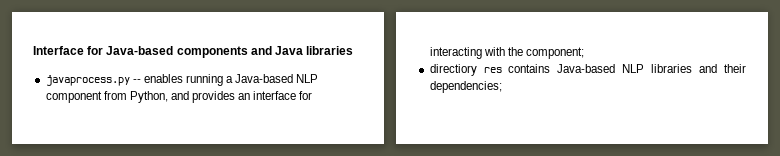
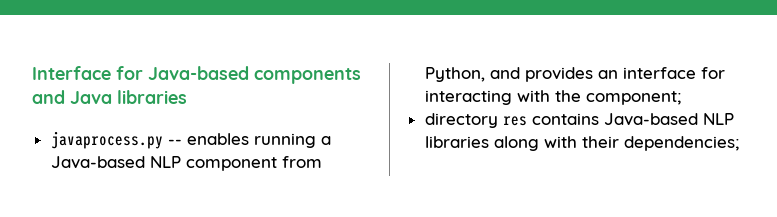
- directiory res contains Java-based NLP libraries and their dependencies;
+ directory res contains Java-based NLP libraries along with their dependencies;

